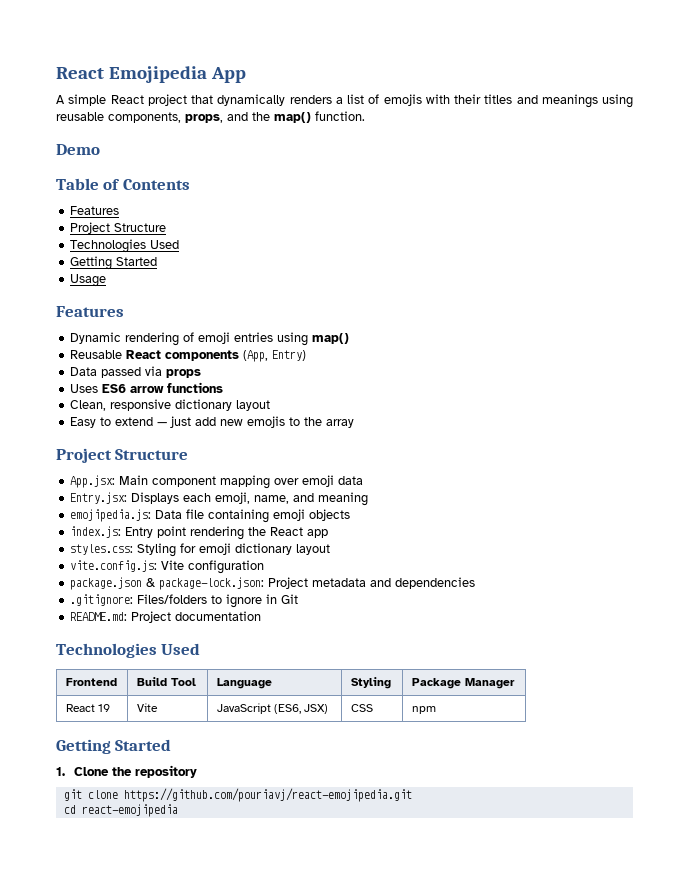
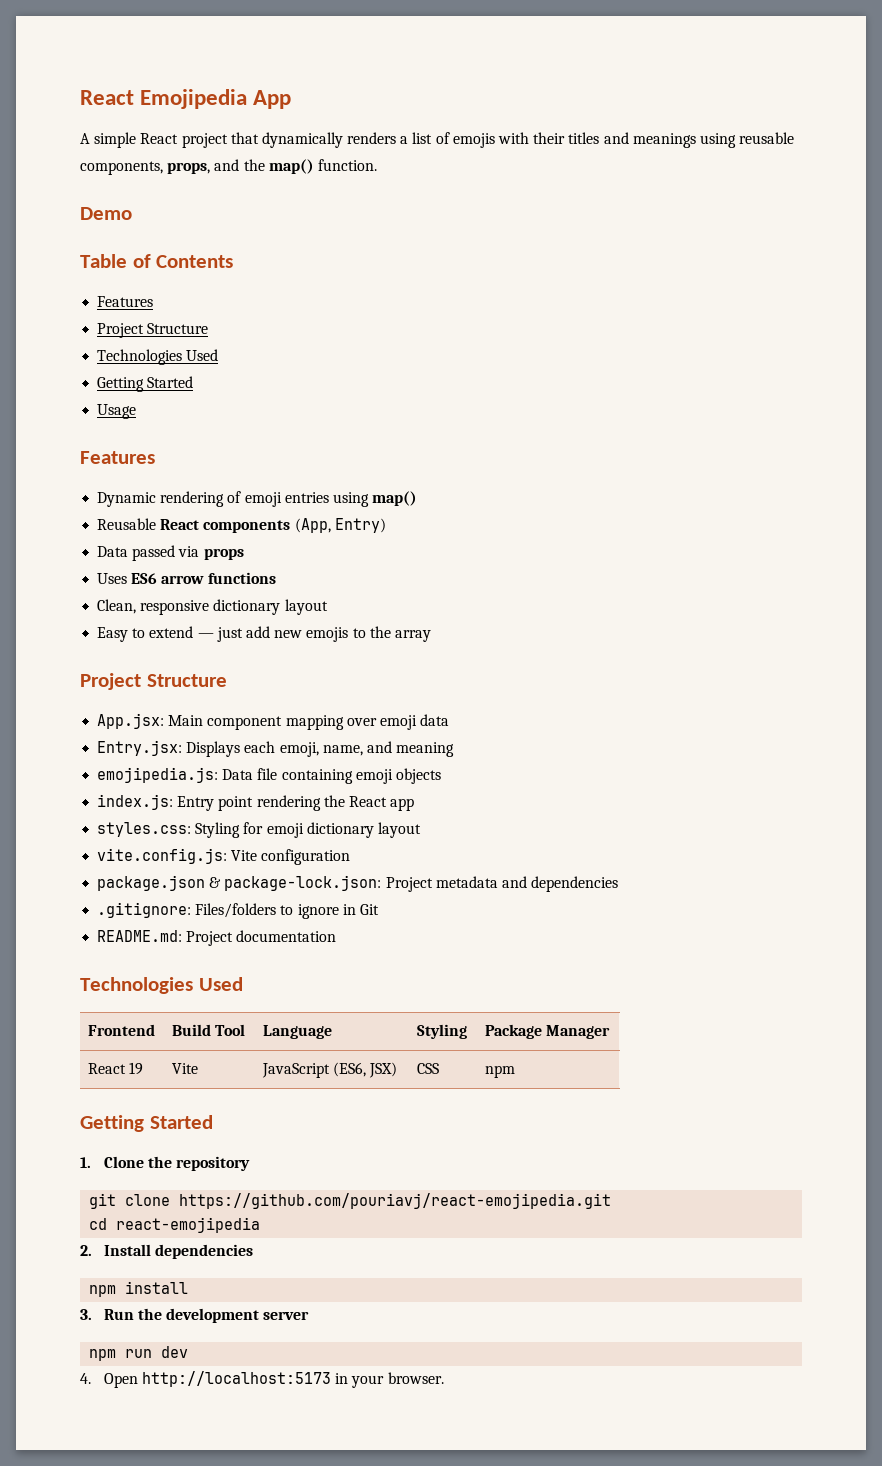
+ 2. Install dependencies
+ npm install
+ 3. Run the development server
+ npm run dev
+ 4. Open http://localhost:5173 in your browser.

